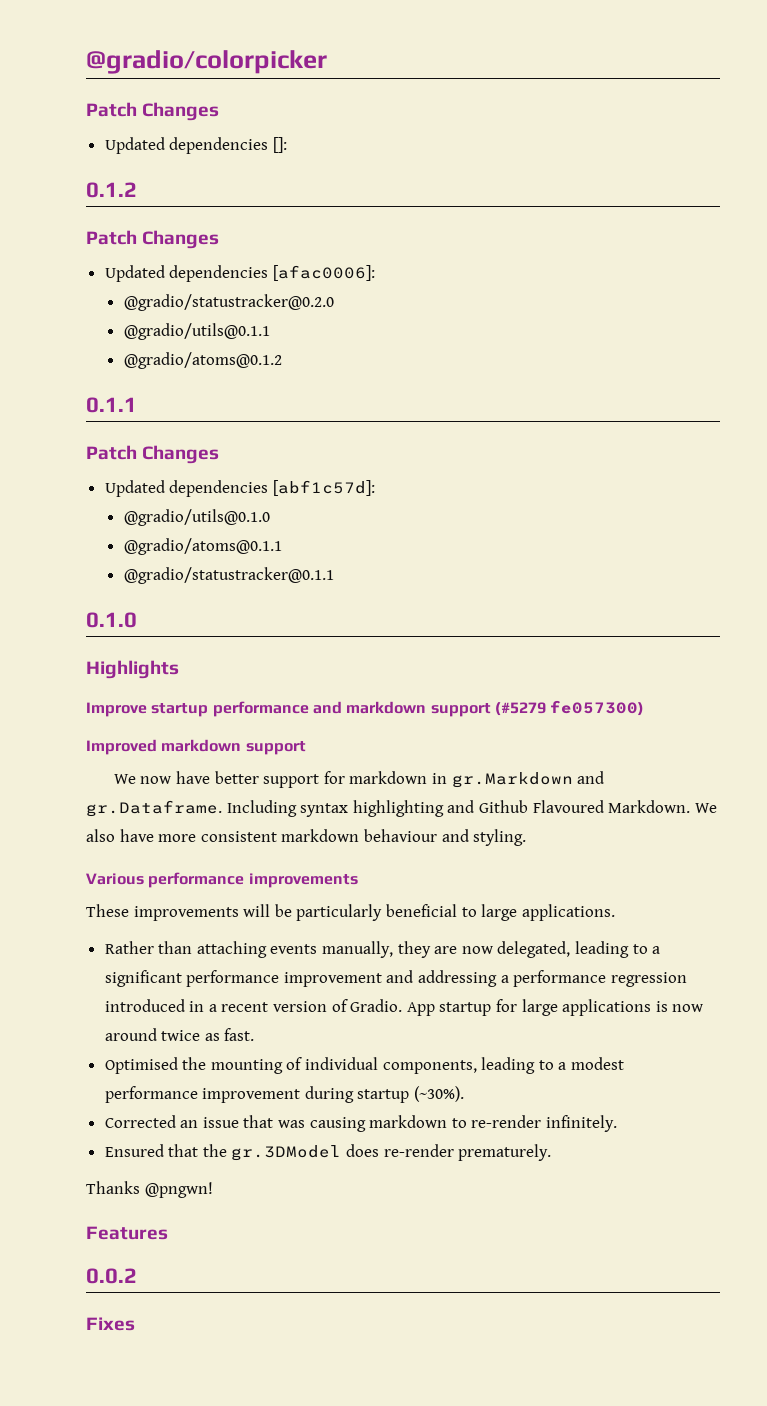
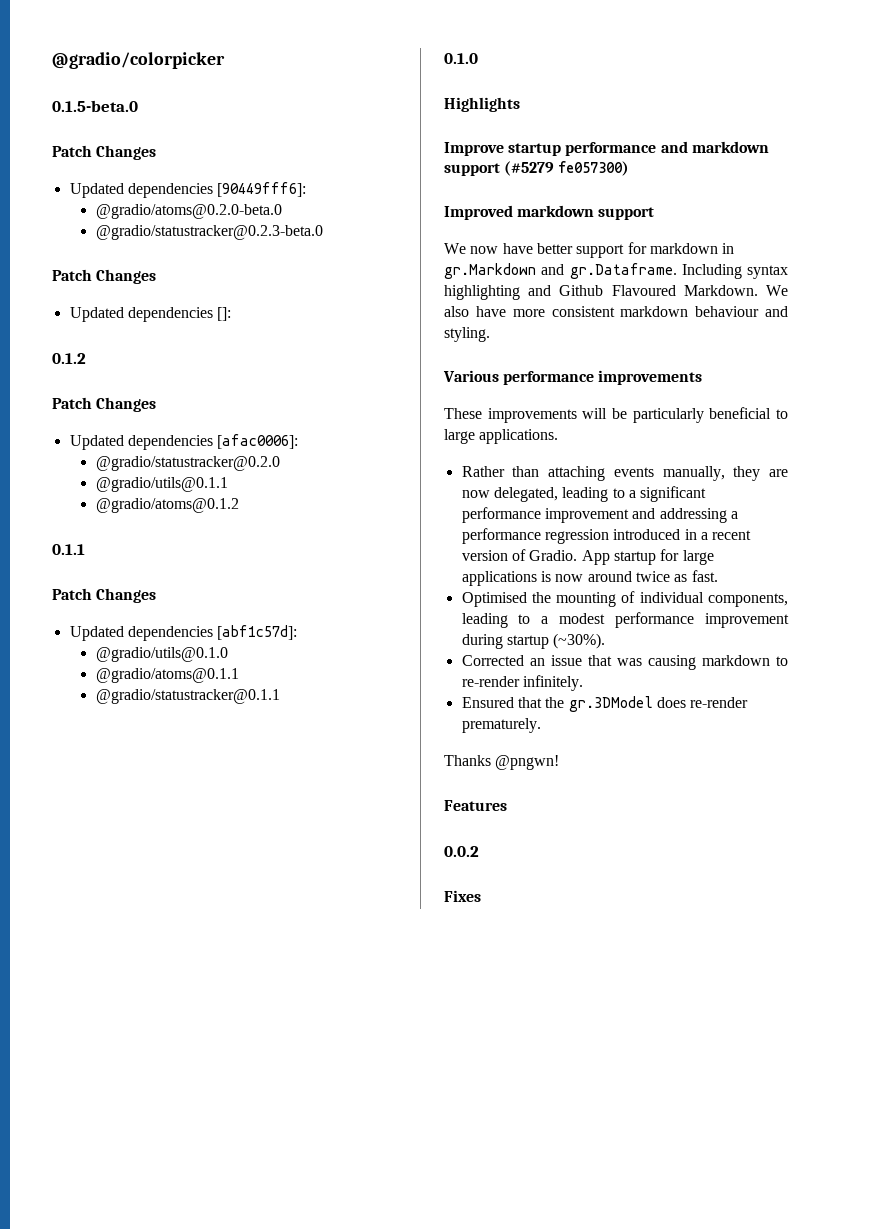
+ 0.1.5-beta.0
+ Patch Changes
+ Updated dependencies [90449fff6]:
+ @gradio/atoms@0.2.0-beta.0
+ @gradio/statustracker@0.2.3-beta.0

